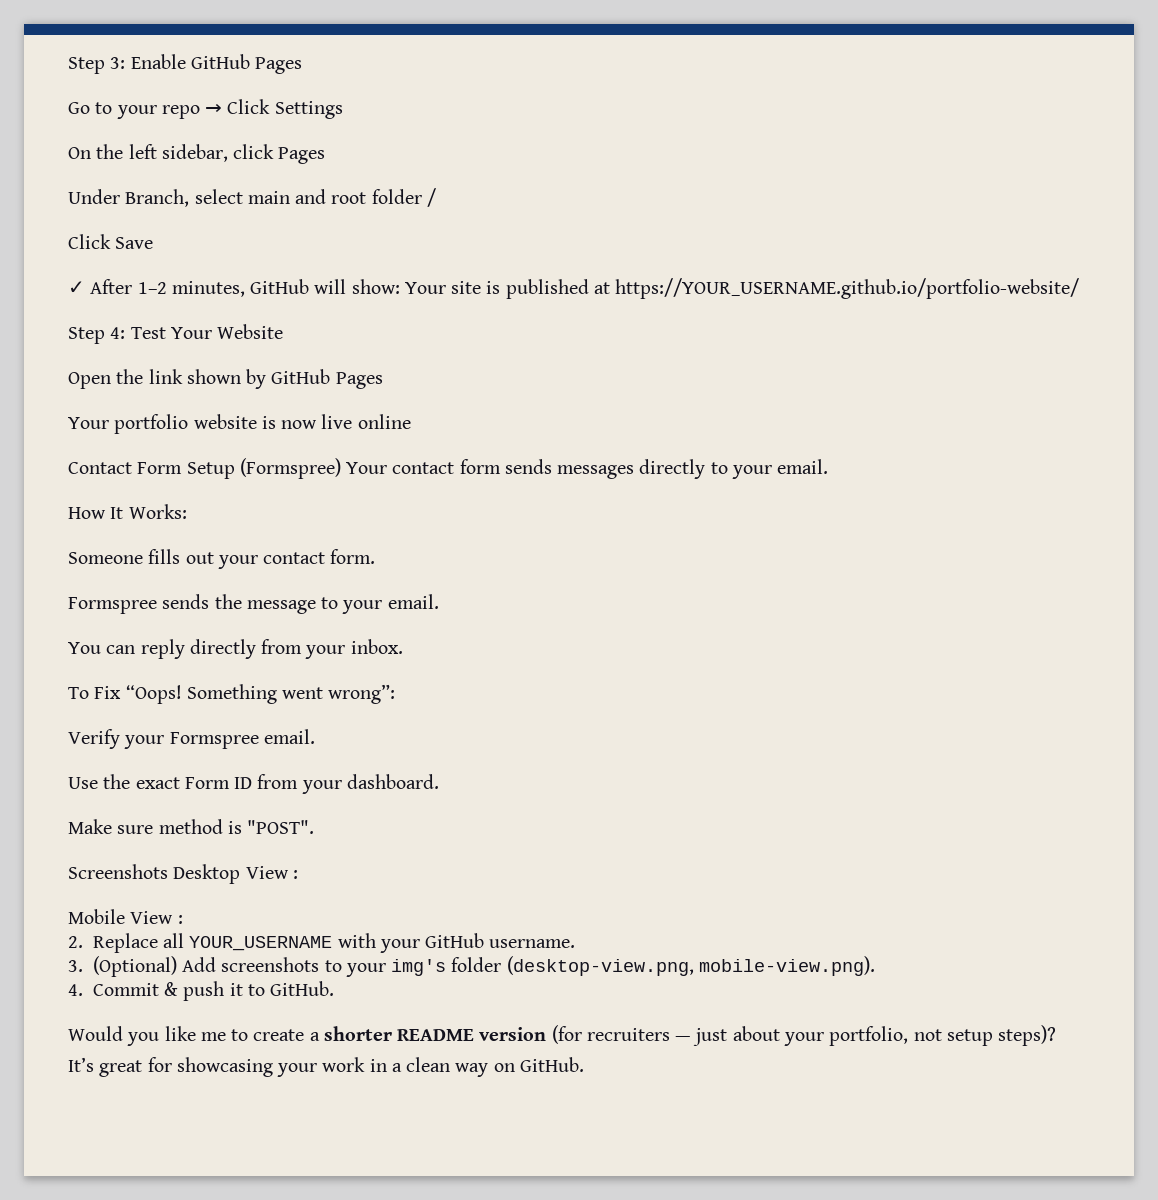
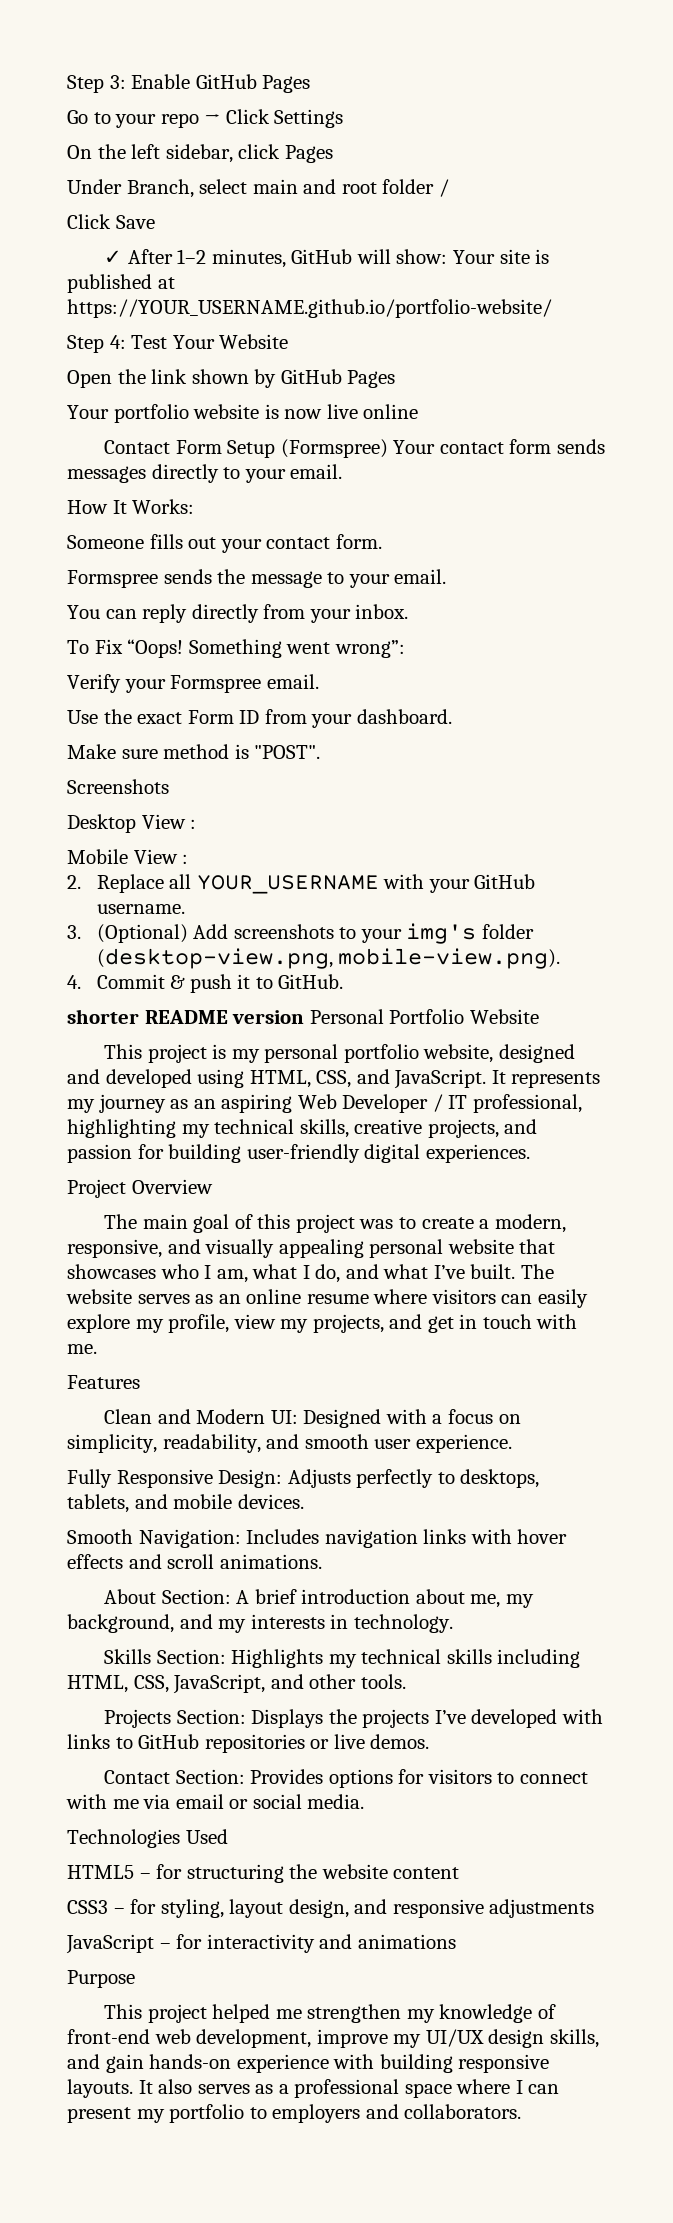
- Screenshots Desktop View :
+ Screenshots
+ Desktop View :
- Would you like me to create a shorter README version (for recruiters — just about your portfolio, not setup steps)?
- It’s great for showcasing your work in a clean way on GitHub.
+ shorter README version Personal Portfolio Website
+ This project is my personal portfolio website, designed and developed using HTML, CSS, and JavaScript. It represents my journey as an aspiring Web Developer / IT professional, highlighting my technical skills, creative projects, and passion for building user-friendly digital experiences.
+ Project Overview
+ The main goal of this project was to create a modern, responsive, and visually appealing personal website that showcases who I am, what I do, and what I’ve built. The website serves as an online resume where visitors can easily explore my profile, view my projects, and get in touch with me.
+ Features
+ Clean and Modern UI: Designed with a focus on simplicity, readability, and smooth user experience.
+ Fully Responsive Design: Adjusts perfectly to desktops, tablets, and mobile devices.
+ Smooth Navigation: Includes navigation links with hover effects and scroll animations.
+ About Section: A brief introduction about me, my background, and my interests in technology.
+ Skills Section: Highlights my technical skills including HTML, CSS, JavaScript, and other tools.
+ Projects Section: Displays the projects I’ve developed with links to GitHub repositories or live demos.
+ Contact Section: Provides options for visitors to connect with me via email or social media.
+ Technologies Used
+ HTML5 – for structuring the website content
+ CSS3 – for styling, layout design, and responsive adjustments
+ JavaScript – for interactivity and animations
+ Purpose
+ This project helped me strengthen my knowledge of front-end web development, improve my UI/UX design skills, and gain hands-on experience with building responsive layouts. It also serves as a professional space where I can present my portfolio to employers and collaborators.

